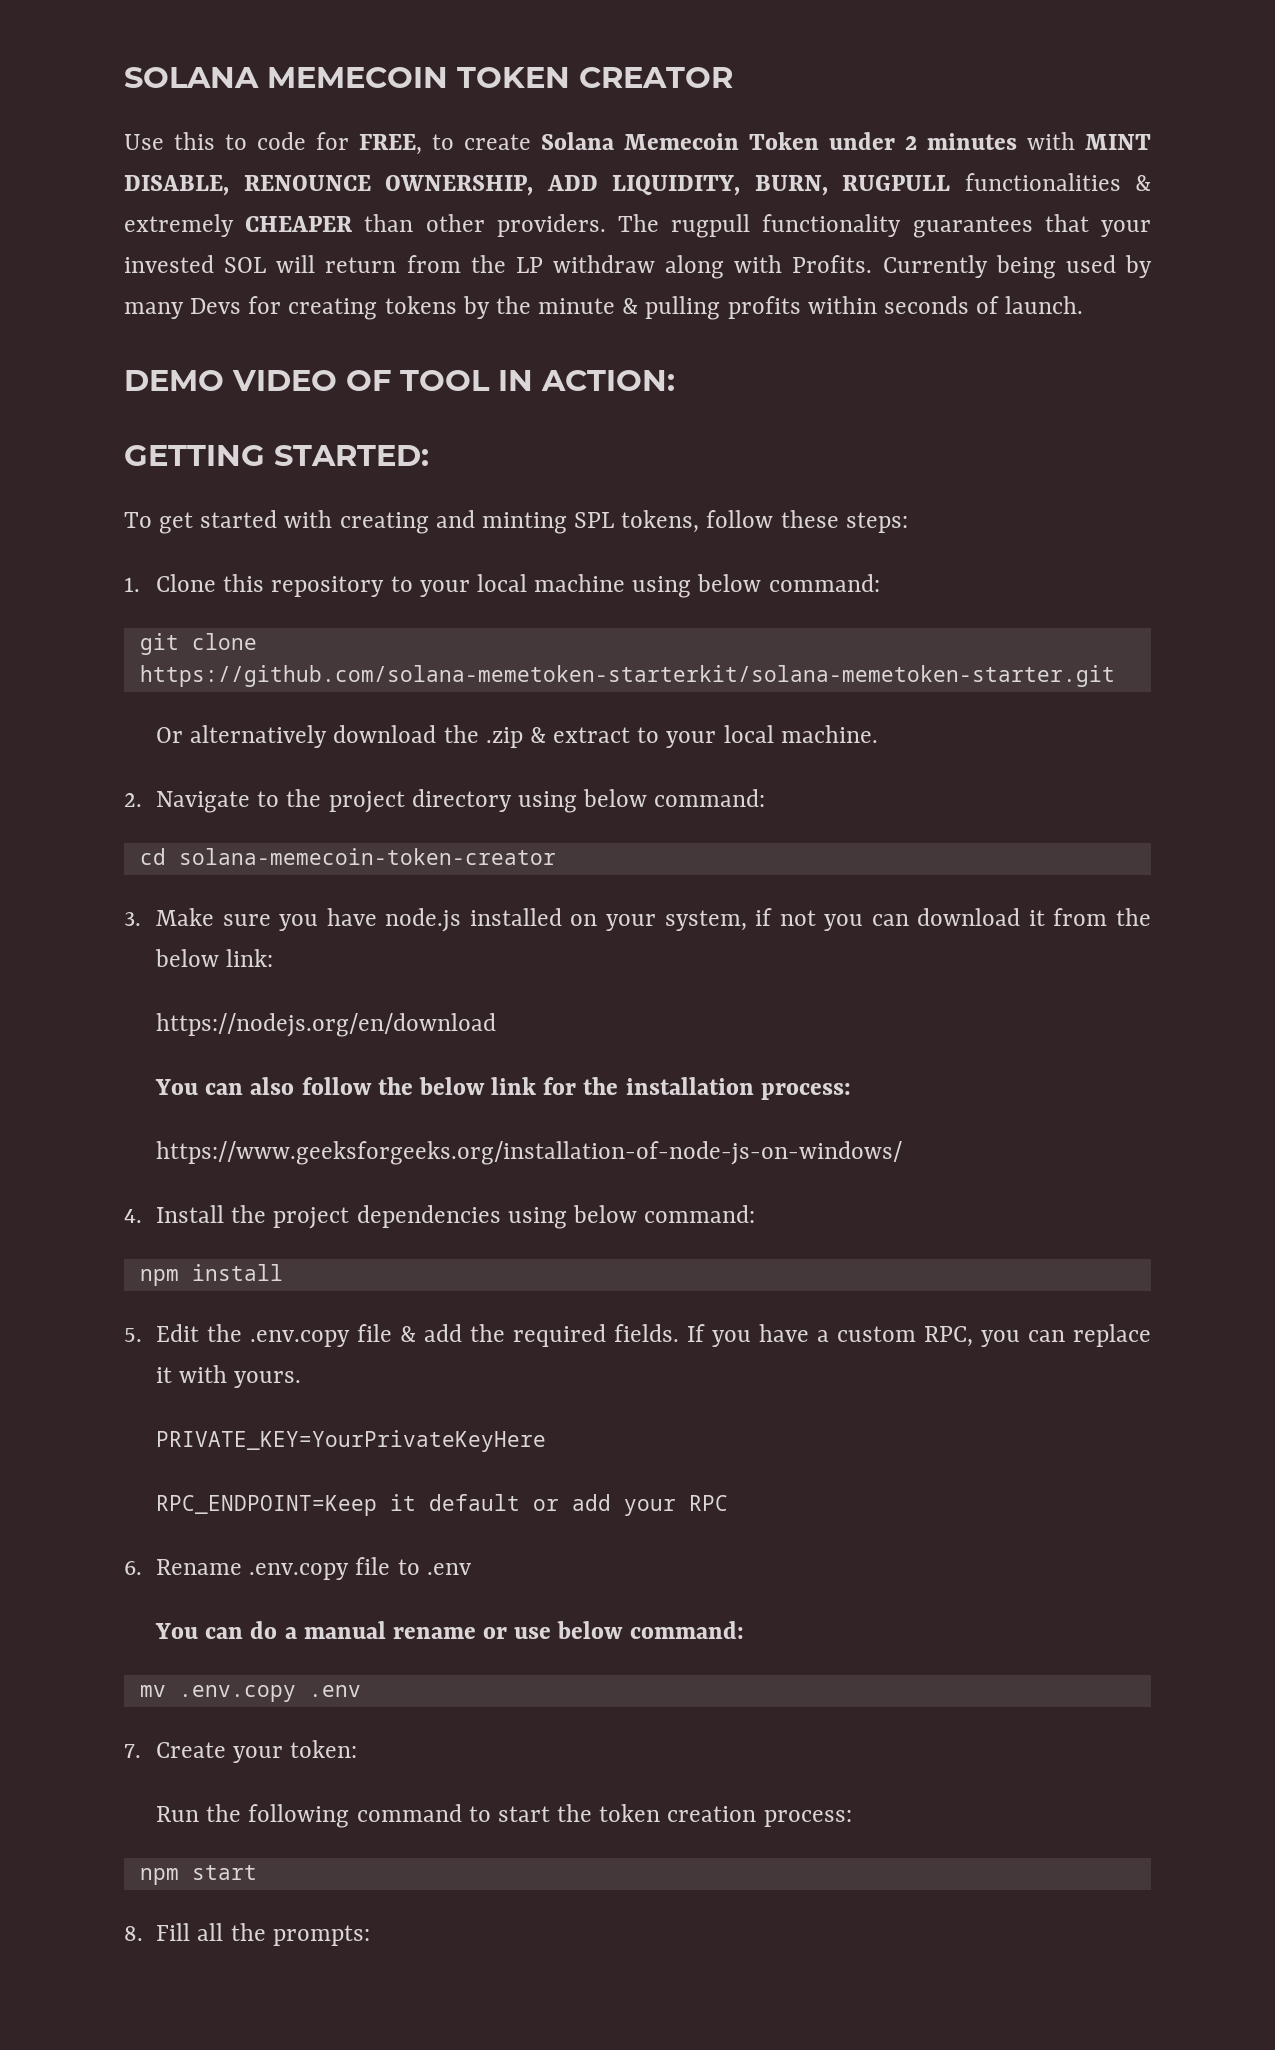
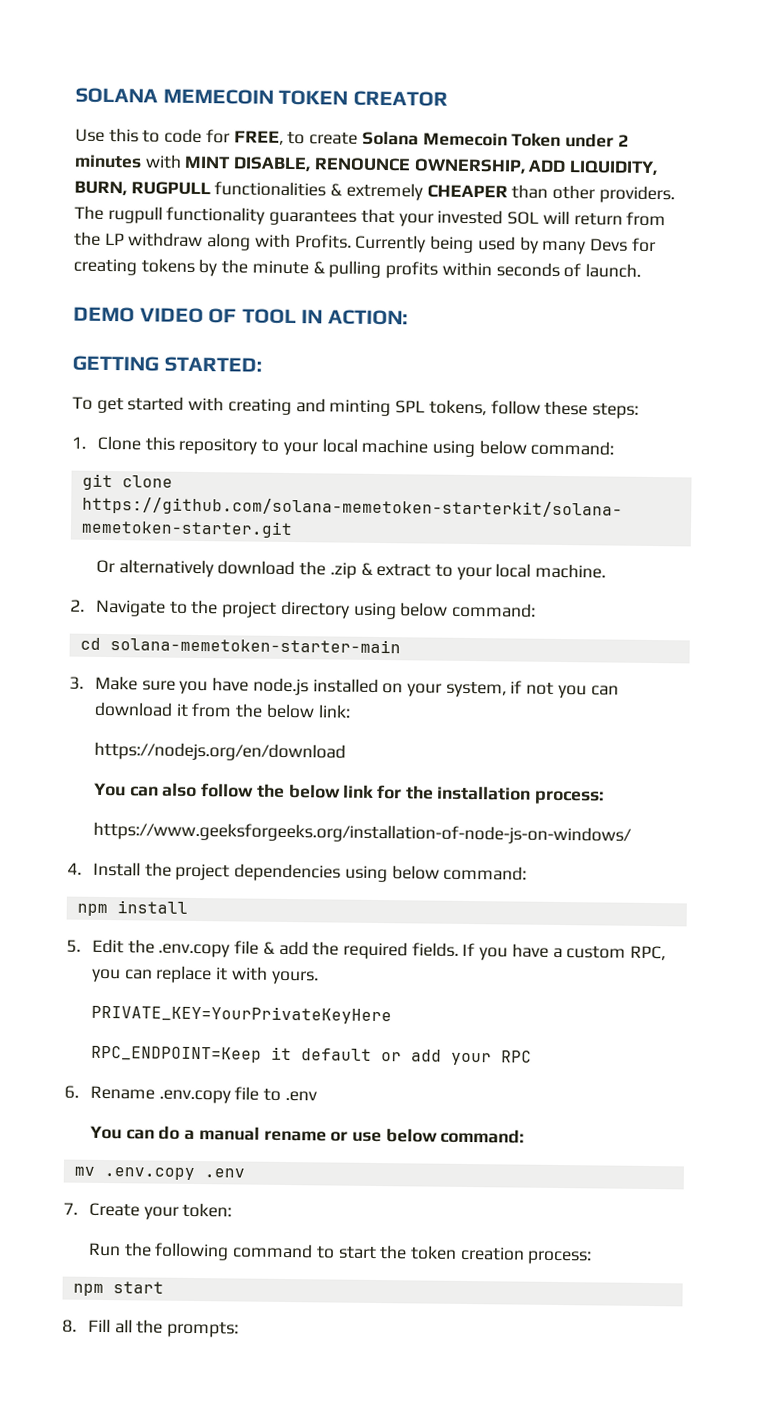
- cd solana-memecoin-token-creator
+ cd solana-memetoken-starter-main

